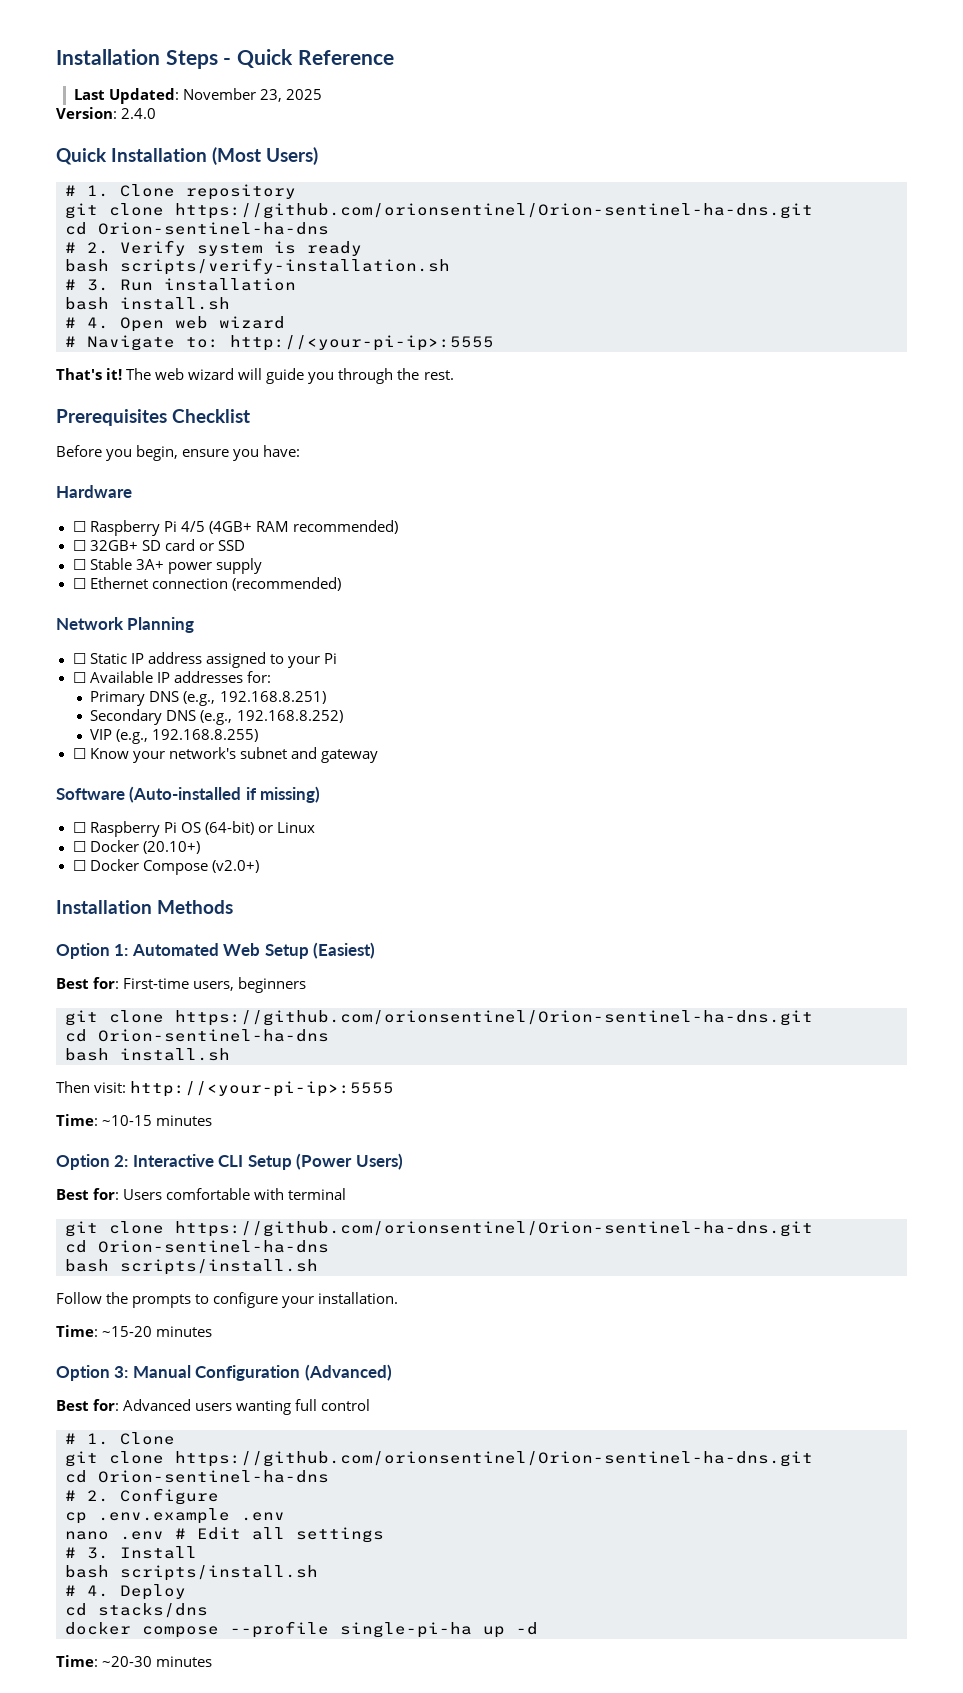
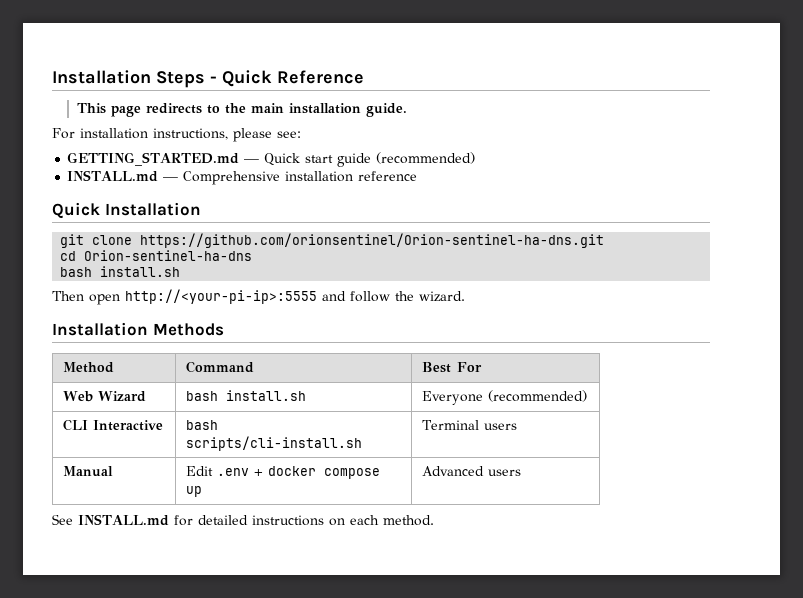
- Last Updated: November 23, 2025
- Version: 2.4.0
- Quick Installation (Most Users)
- # 1. Clone repository
- git clone https://github.com/orionsentinel/Orion-sentinel-ha-dns.git
- cd Orion-sentinel-ha-dns
- # 2. Verify system is ready
- bash scripts/verify-installation.sh
- # 3. Run installation
- bash install.sh
- # 4. Open web wizard
- # Navigate to: http://<your-pi-ip>:5555
- That's it! The web wizard will guide you through the rest.
- Prerequisites Checklist
- Before you begin, ensure you have:
- Hardware
- ☐ Raspberry Pi 4/5 (4GB+ RAM recommended)
- ☐ 32GB+ SD card or SSD
- ☐ Stable 3A+ power supply
- ☐ Ethernet connection (recommended)
- Network Planning
- ☐ Static IP address assigned to your Pi
- ☐ Available IP addresses for:
- Primary DNS (e.g., 192.168.8.251)
- Secondary DNS (e.g., 192.168.8.252)
- VIP (e.g., 192.168.8.255)
- ☐ Know your network's subnet and gateway
- Software (Auto-installed if missing)
- ☐ Raspberry Pi OS (64-bit) or Linux
- ☐ Docker (20.10+)
- ☐ Docker Compose (v2.0+)
- Installation Methods
- Option 1: Automated Web Setup (Easiest)
- Best for: First-time users, beginners
+ This page redirects to the main installation guide.
+ For installation instructions, please see:
+ GETTING_STARTED.md — Quick start guide (recommended)
+ INSTALL.md — Comprehensive installation reference
+ Quick Installation
- Then visit: http://<your-pi-ip>:5555
- Time: ~10-15 minutes
- Option 2: Interactive CLI Setup (Power Users)
- Best for: Users comfortable with terminal
- git clone https://github.com/orionsentinel/Orion-sentinel-ha-dns.git
- cd Orion-sentinel-ha-dns
- bash scripts/install.sh
- Follow the prompts to configure your installation.
- Time: ~15-20 minutes
- Option 3: Manual Configuration (Advanced)
- Best for: Advanced users wanting full control
- # 1. Clone
- git clone https://github.com/orionsentinel/Orion-sentinel-ha-dns.git
- cd Orion-sentinel-ha-dns
- # 2. Configure
- cp .env.example .env
- nano .env # Edit all settings
- # 3. Install
- bash scripts/install.sh
- # 4. Deploy
- cd stacks/dns
- docker compose --profile single-pi-ha up -d
- Time: ~20-30 minutes
+ Then open http://<your-pi-ip>:5555 and follow the wizard.
+ Installation Methods
+ Method | Command | Best For
+ Web Wizard | bash install.sh | Everyone (recommended)
+ CLI Interactive | bash scripts/cli-install.sh | Terminal users
+ Manual | Edit .env + docker compose up | Advanced users
+ See INSTALL.md for detailed instructions on each method.

